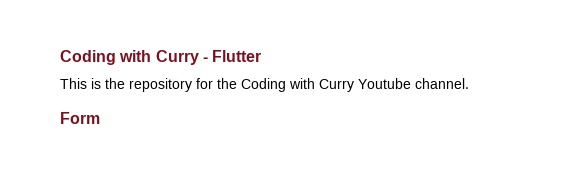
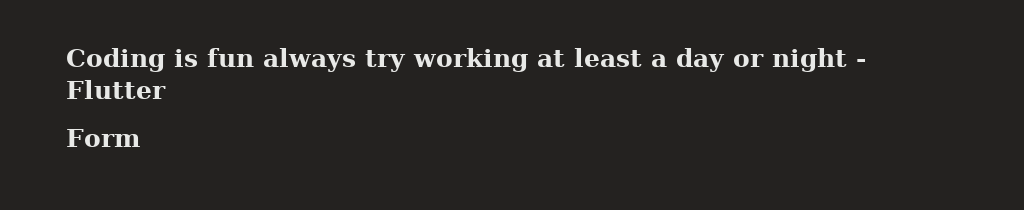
- Coding with Curry - Flutter
- This is the repository for the Coding with Curry Youtube channel.
+ Coding is fun always try working at least a day or night - Flutter

